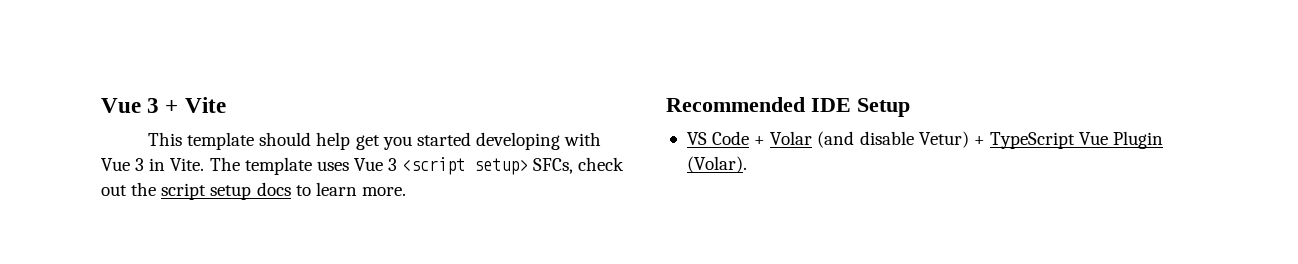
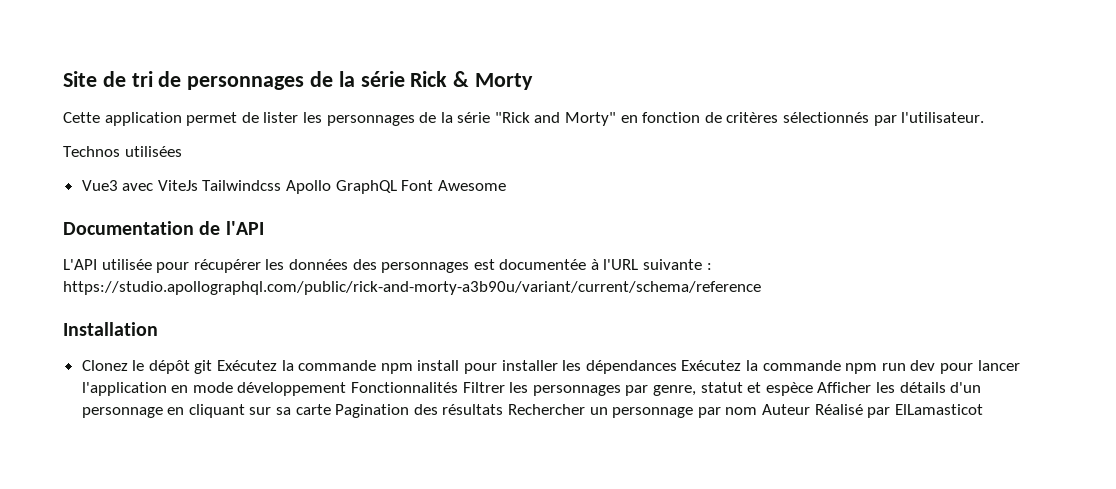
- Vue 3 + Vite
- This template should help get you started developing with Vue 3 in Vite. The template uses Vue 3 <script setup> SFCs, check out the script setup docs to learn more.
- Recommended IDE Setup
- VS Code + Volar (and disable Vetur) + TypeScript Vue Plugin (Volar).
+ Site de tri de personnages de la série Rick & Morty
+ Cette application permet de lister les personnages de la série "Rick and Morty" en fonction de critères sélectionnés par l'utilisateur.
+ Technos utilisées
+ Vue3 avec ViteJs Tailwindcss Apollo GraphQL Font Awesome
+ Documentation de l'API
+ L'API utilisée pour récupérer les données des personnages est documentée à l'URL suivante : https://studio.apollographql.com/public/rick-and-morty-a3b90u/variant/current/schema/reference
+ Installation
+ Clonez le dépôt git Exécutez la commande npm install pour installer les dépendances Exécutez la commande npm run dev pour lancer l'application en mode développement Fonctionnalités Filtrer les personnages par genre, statut et espèce Afficher les détails d'un personnage en cliquant sur sa carte Pagination des résultats Rechercher un personnage par nom Auteur Réalisé par ElLamasticot

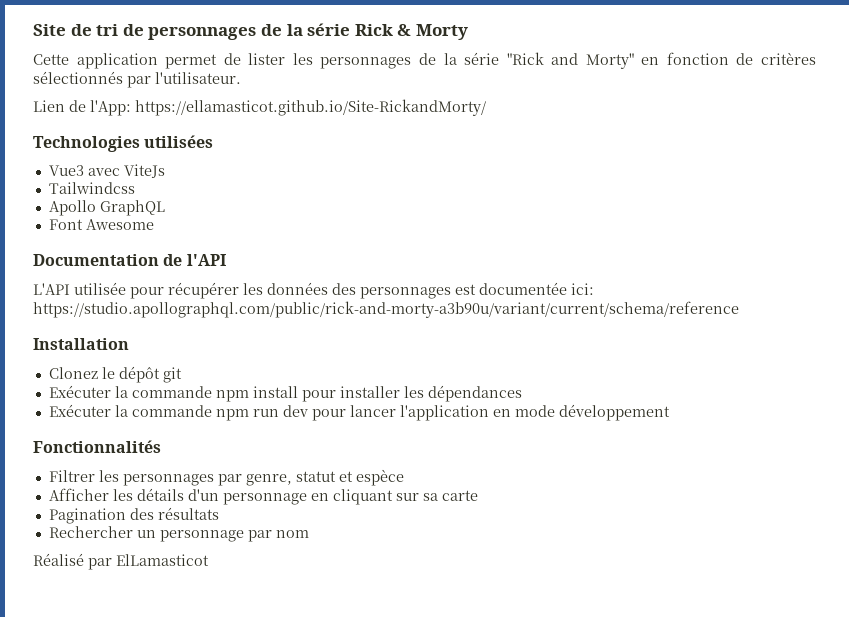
- Technos utilisées
+ Lien de l'App: https://ellamasticot.github.io/Site-RickandMorty/
+ Technologies utilisées
- Vue3 avec ViteJs Tailwindcss Apollo GraphQL Font Awesome
+ Vue3 avec ViteJs
+ Tailwindcss
+ Apollo GraphQL
+ Font Awesome
- L'API utilisée pour récupérer les données des personnages est documentée à l'URL suivante : https://studio.apollographql.com/public/rick-and-morty-a3b90u/variant/current/schema/reference
+ L'API utilisée pour récupérer les données des personnages est documentée ici: https://studio.apollographql.com/public/rick-and-morty-a3b90u/variant/current/schema/reference
- Clonez le dépôt git Exécutez la commande npm install pour installer les dépendances Exécutez la commande npm run dev pour lancer l'application en mode développement Fonctionnalités Filtrer les personnages par genre, statut et espèce Afficher les détails d'un personnage en cliquant sur sa carte Pagination des résultats Rechercher un personnage par nom Auteur Réalisé par ElLamasticot
+ Clonez le dépôt git
+ Exécuter la commande npm install pour installer les dépendances
+ Exécuter la commande npm run dev pour lancer l'application en mode développement
+ Fonctionnalités
+ Filtrer les personnages par genre, statut et espèce
+ Afficher les détails d'un personnage en cliquant sur sa carte
+ Pagination des résultats
+ Rechercher un personnage par nom
+ Réalisé par ElLamasticot

